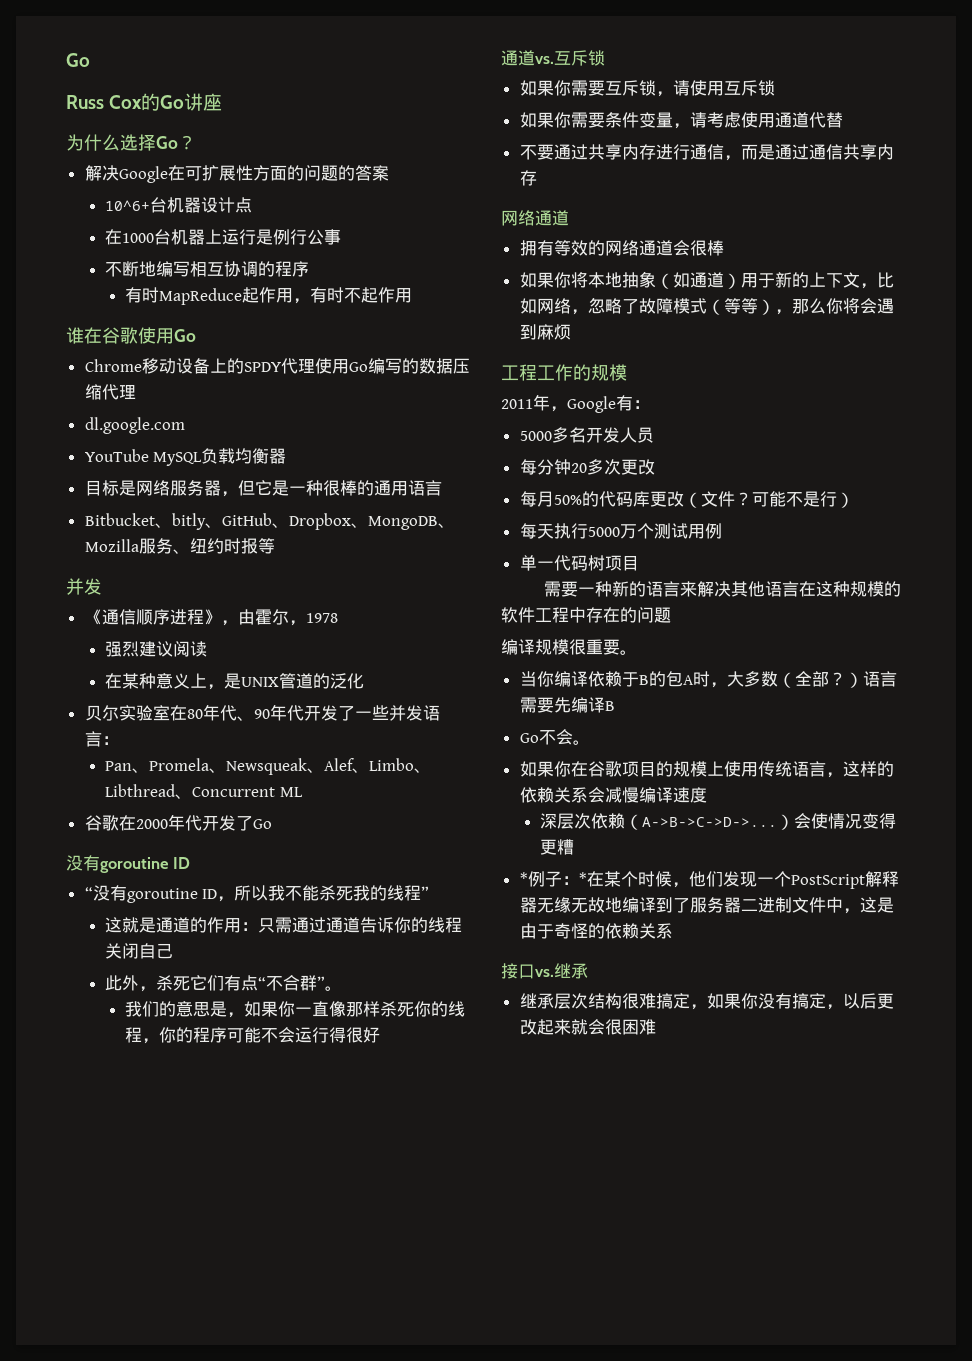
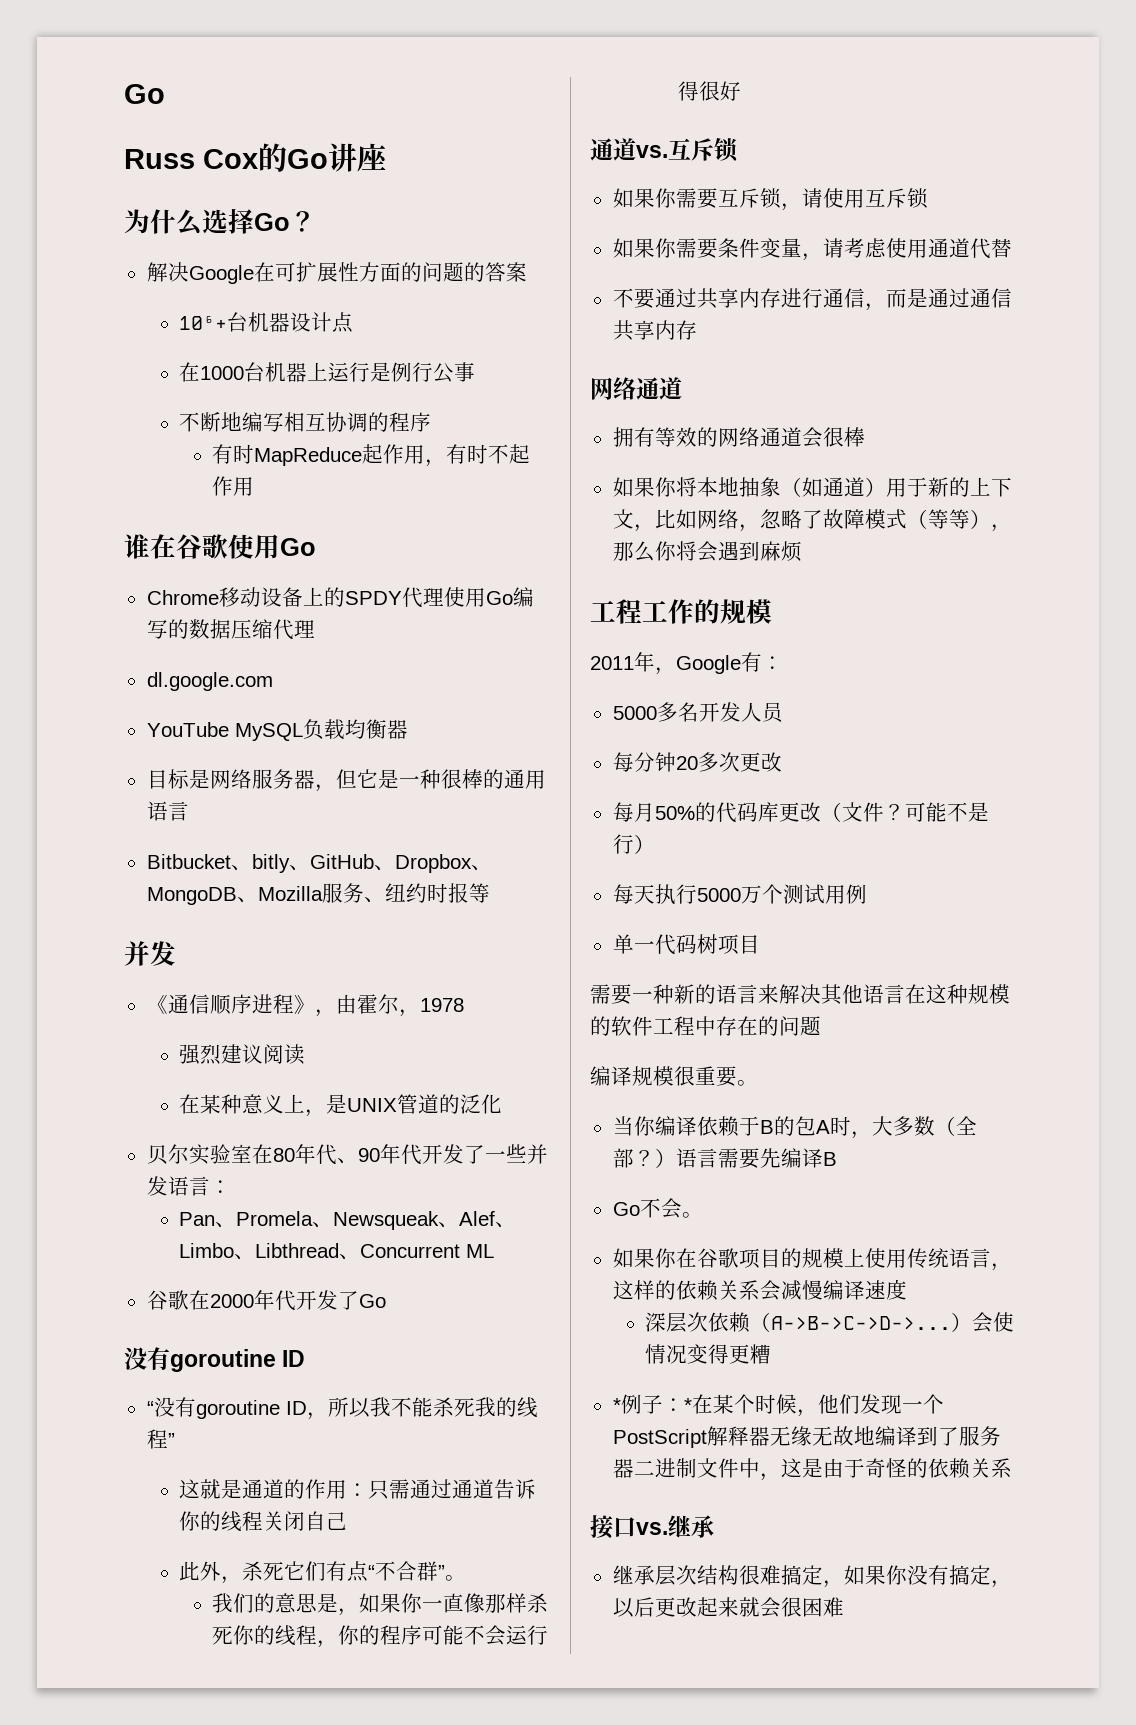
- 10^6+台机器设计点
+ 10⁶+台机器设计点

